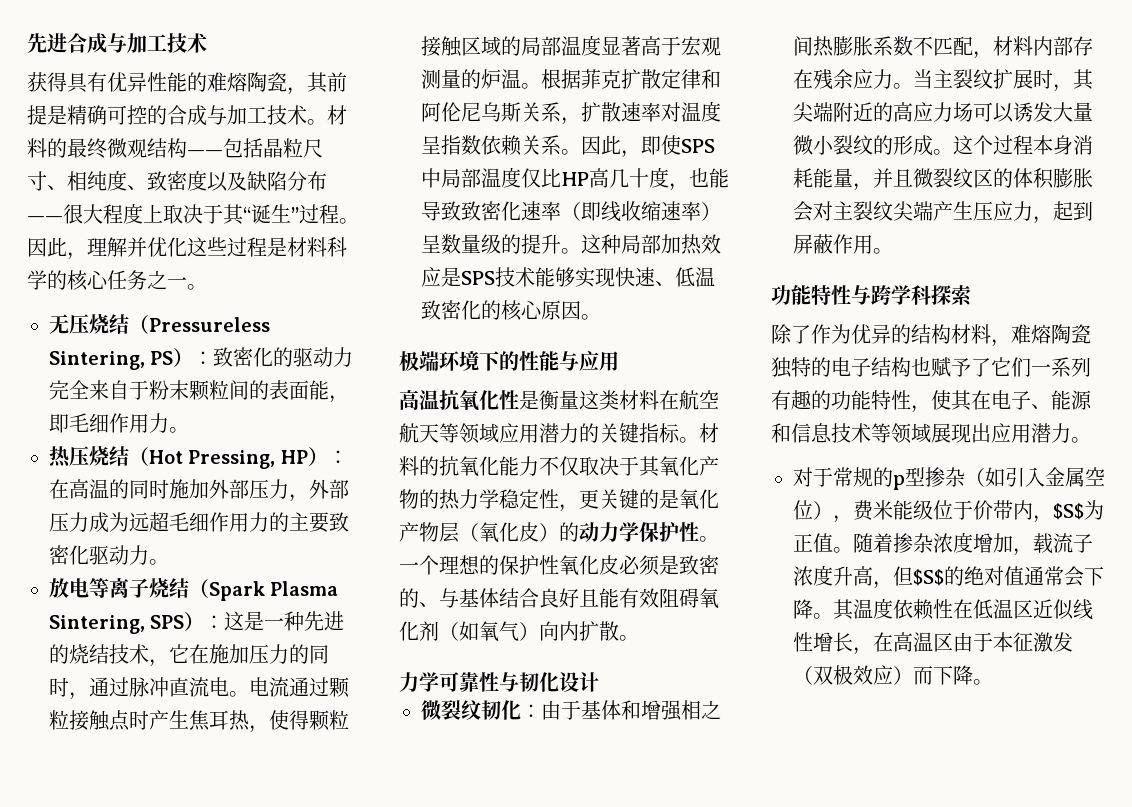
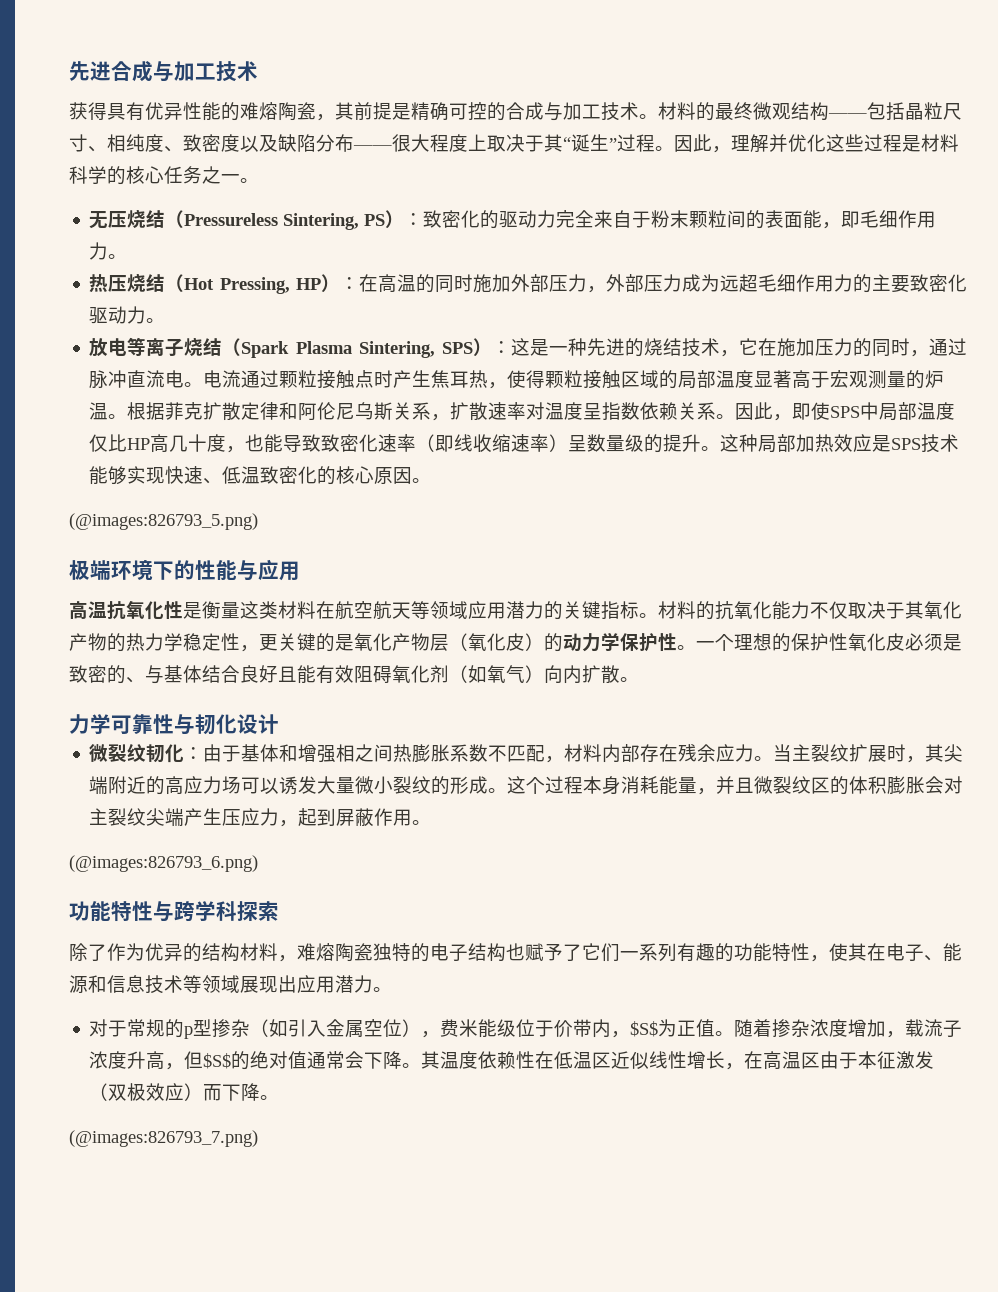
+ (@images:826793_5.png)
+ (@images:826793_6.png)
+ (@images:826793_7.png)

